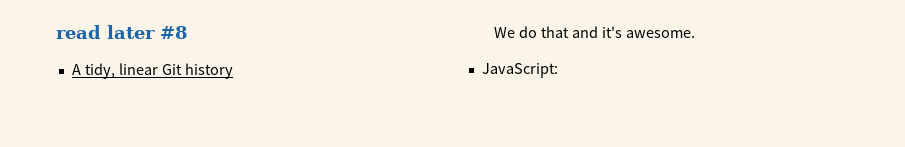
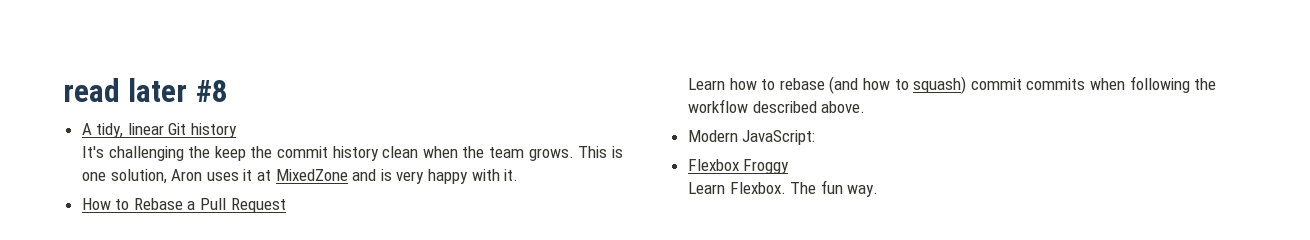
- We do that and it's awesome.
- JavaScript:
+ It's challenging the keep the commit history clean when the team grows. This is one solution, Aron uses it at MixedZone and is very happy with it.
+ How to Rebase a Pull Request
+ Learn how to rebase (and how to squash) commit commits when following the workflow described above.
+ Modern JavaScript:
+ Flexbox Froggy
+ Learn Flexbox. The fun way.

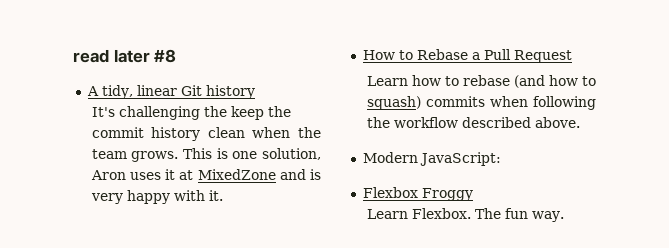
- Learn how to rebase (and how to squash) commit commits when following the workflow described above.
+ Learn how to rebase (and how to squash) commits when following the workflow described above.

